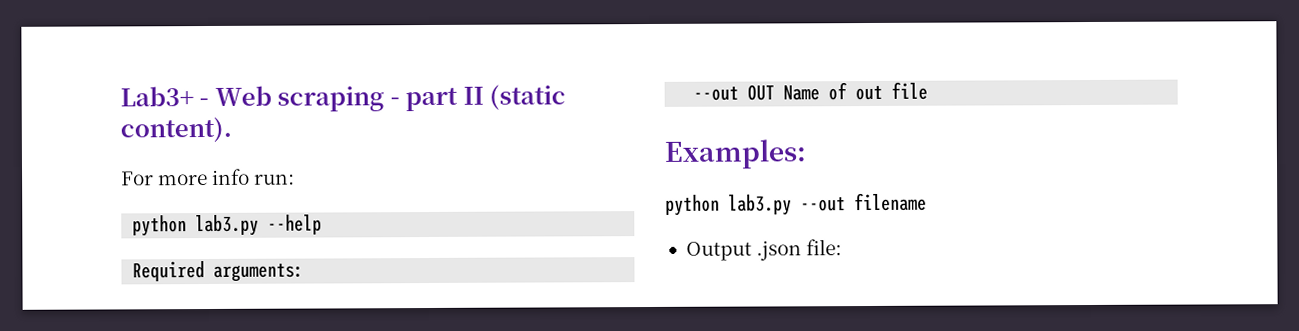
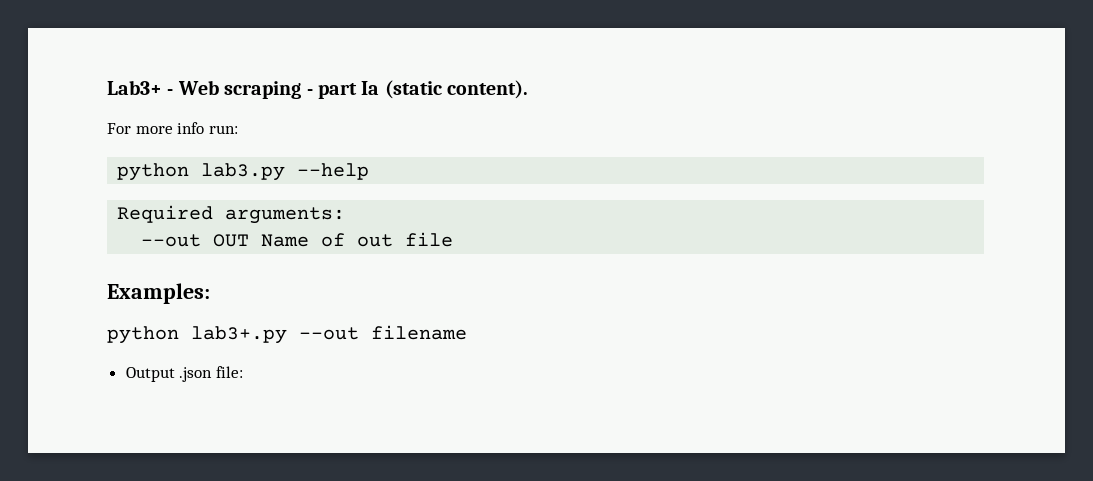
- Lab3+ - Web scraping - part II (static content).
+ Lab3+ - Web scraping - part Ia (static content).
- python lab3.py --out filename
+ python lab3+.py --out filename

